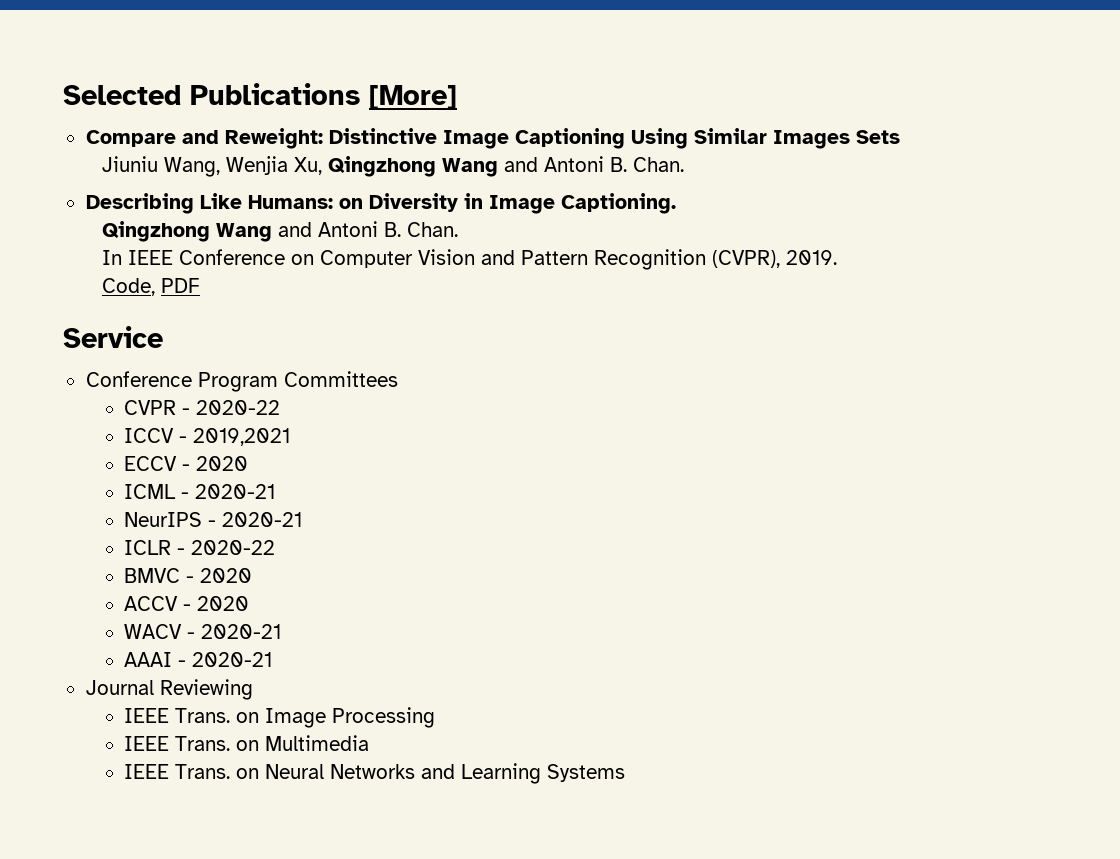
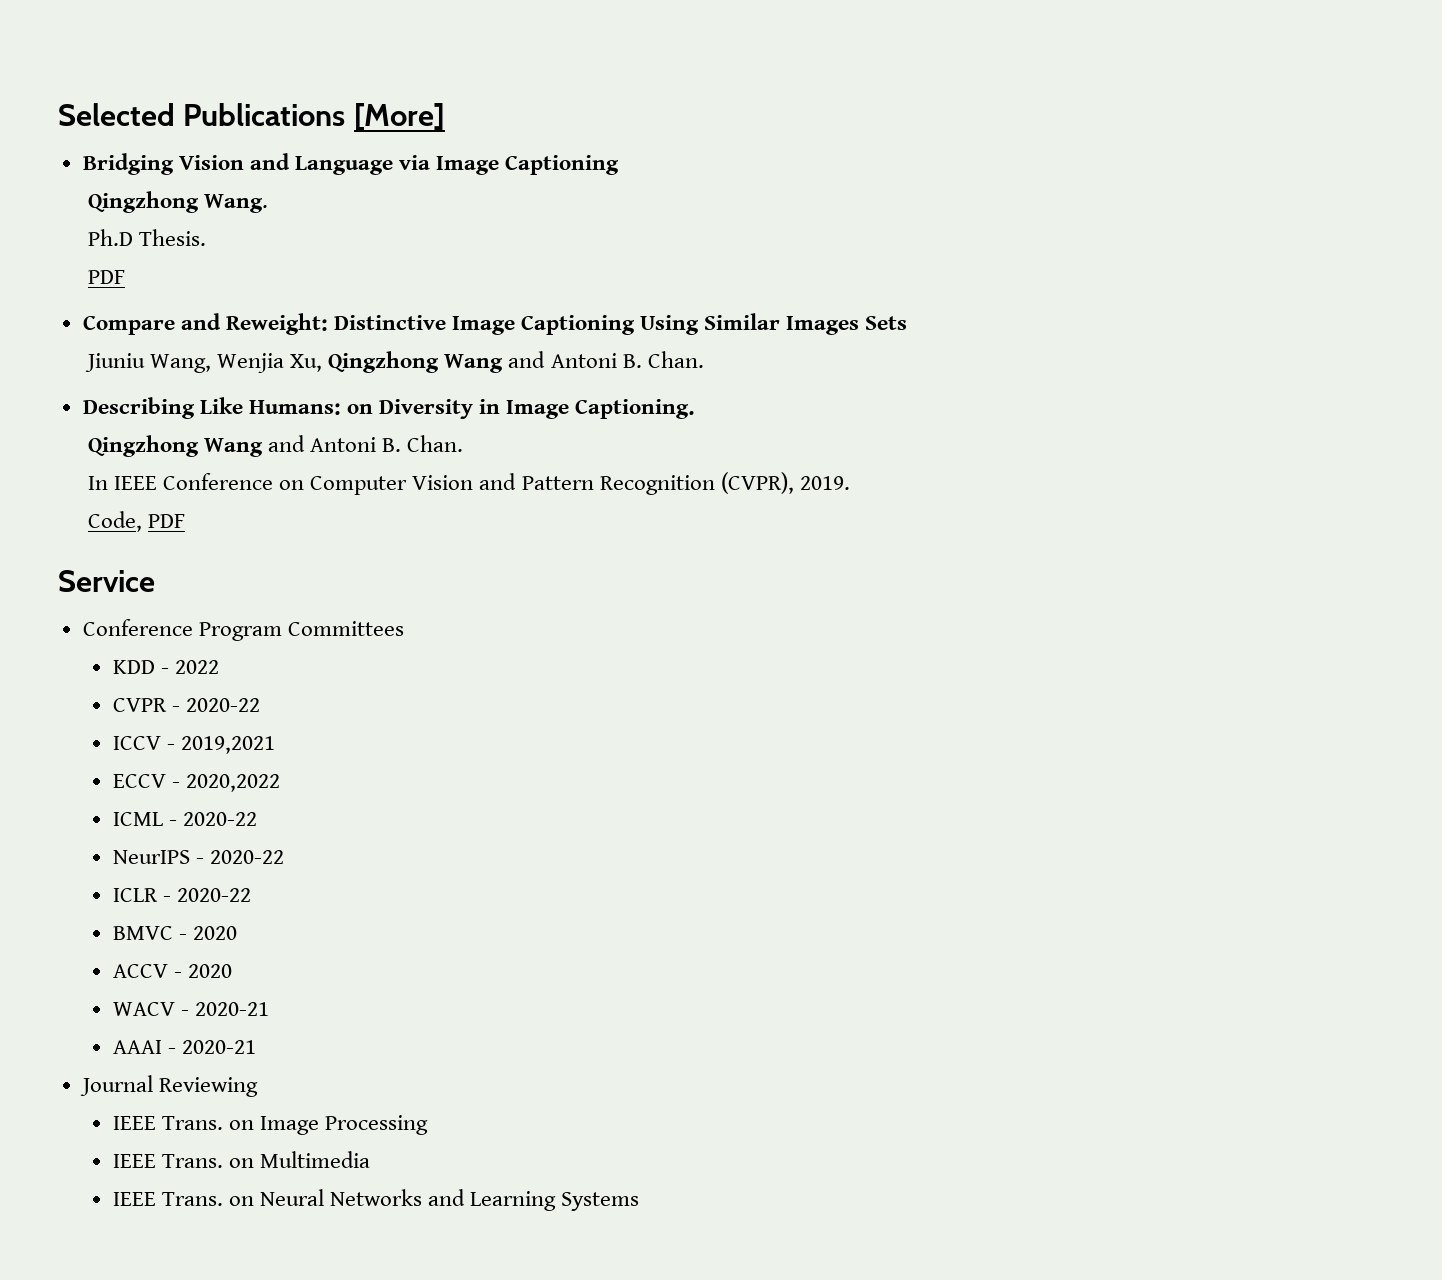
+ Bridging Vision and Language via Image Captioning
+ Qingzhong Wang.
+ Ph.D Thesis.
+ PDF
+ KDD - 2022
- ECCV - 2020
+ ECCV - 2020,2022
- ICML - 2020-21
+ ICML - 2020-22
- NeurIPS - 2020-21
+ NeurIPS - 2020-22

